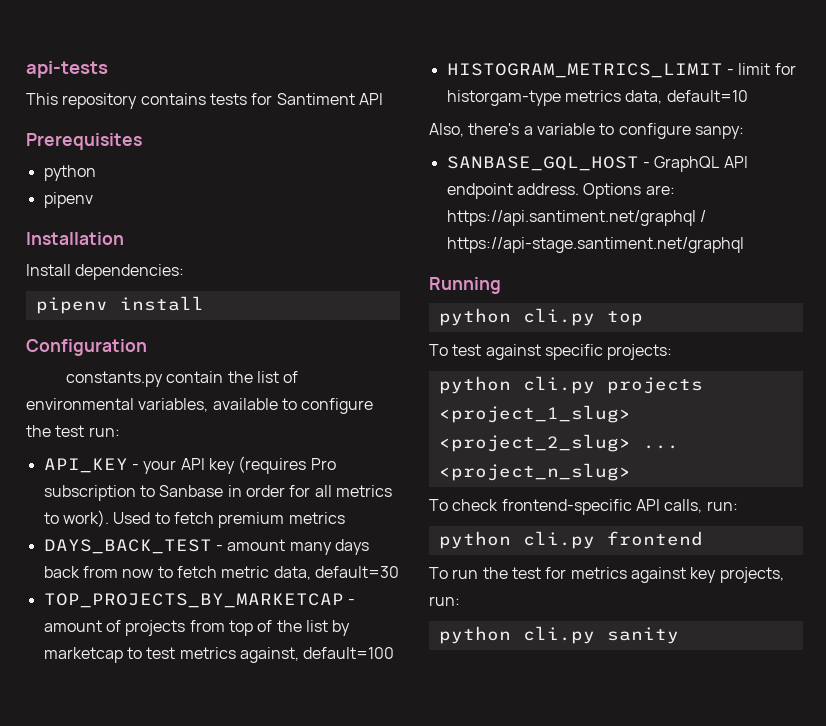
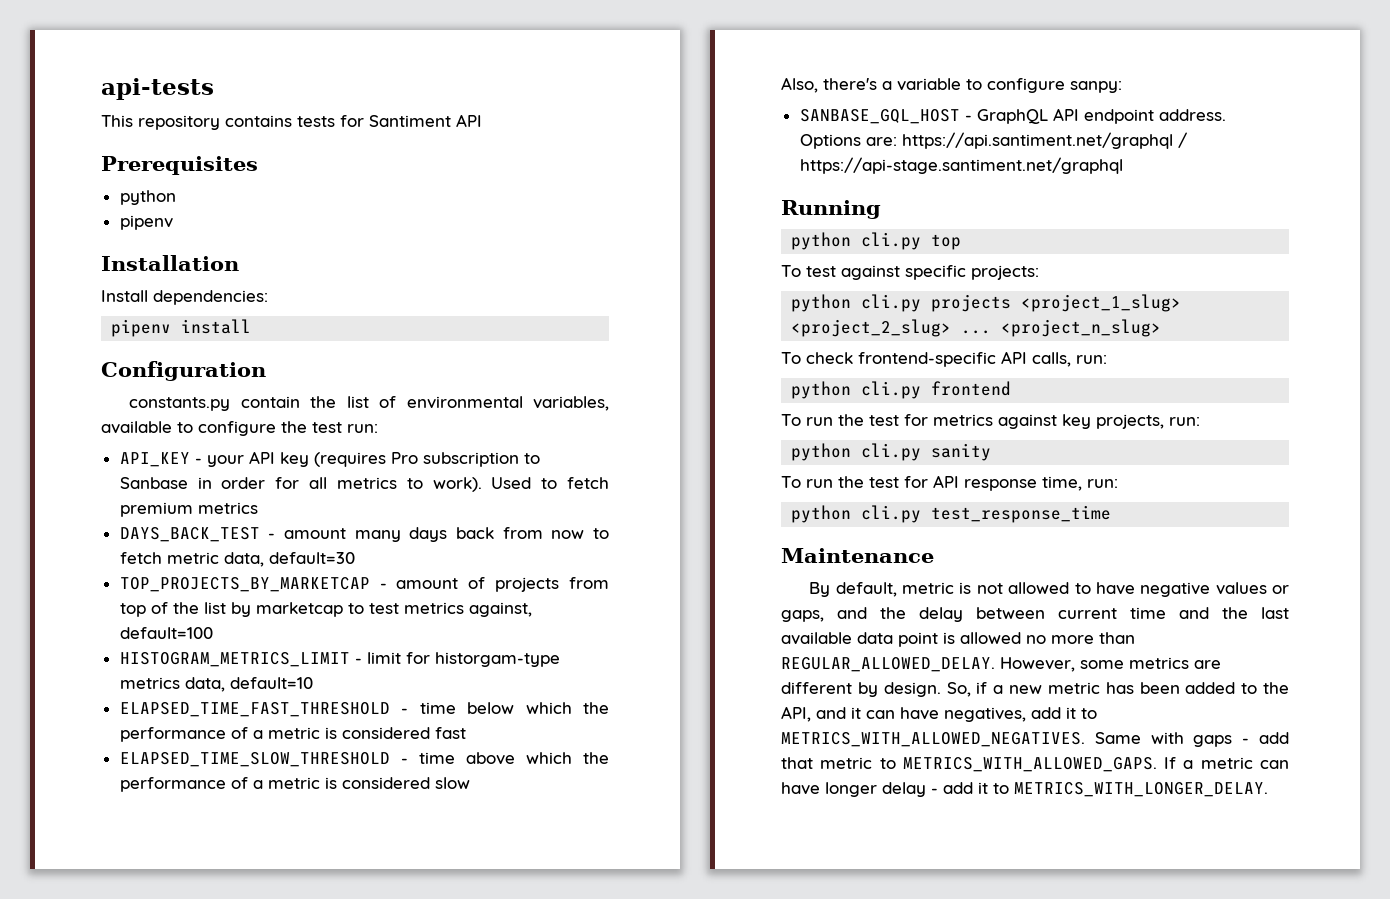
+ ELAPSED_TIME_FAST_THRESHOLD - time below which the performance of a metric is considered fast
+ ELAPSED_TIME_SLOW_THRESHOLD - time above which the performance of a metric is considered slow
+ To run the test for API response time, run:
+ python cli.py test_response_time
+ Maintenance
+ By default, metric is not allowed to have negative values or gaps, and the delay between current time and the last available data point is allowed no more than REGULAR_ALLOWED_DELAY. However, some metrics are different by design. So, if a new metric has been added to the API, and it can have negatives, add it to METRICS_WITH_ALLOWED_NEGATIVES. Same with gaps - add that metric to METRICS_WITH_ALLOWED_GAPS. If a metric can have longer delay - add it to METRICS_WITH_LONGER_DELAY.

